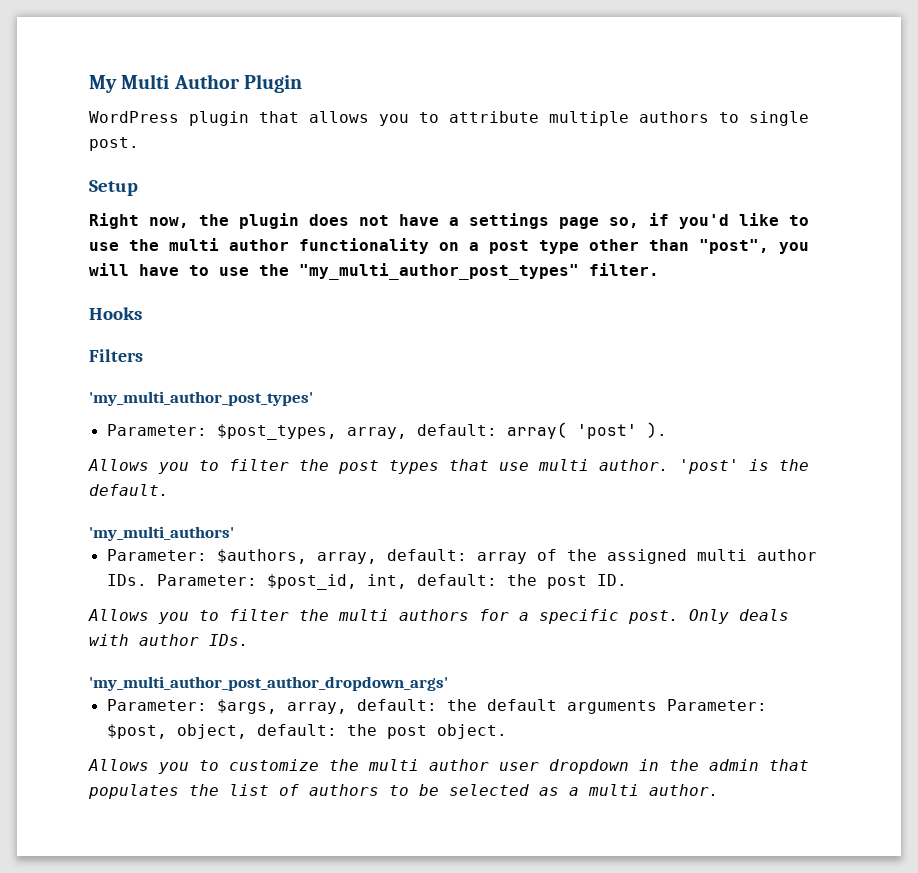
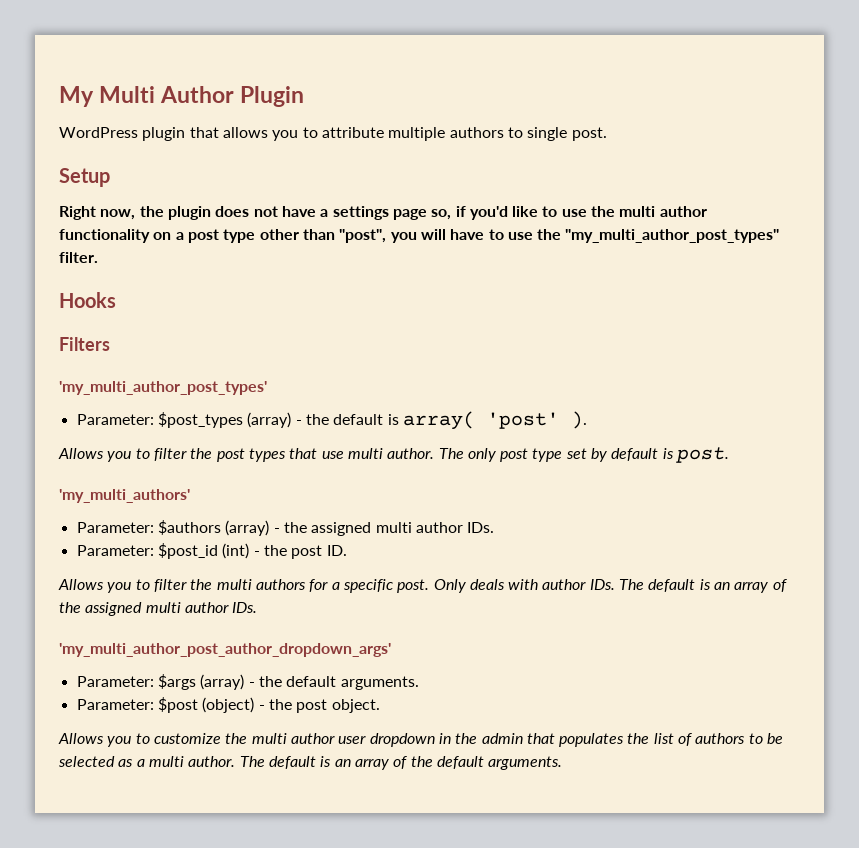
- Parameter: $post_types, array, default: array( 'post' ).
+ Parameter: $post_types (array) - the default is array( 'post' ).
- 'post' is the default.
+ The only post type set by default is post.
  'my_multi_authors'
- Parameter: $authors, array, default: array of the assigned multi author IDs. Parameter: $post_id, int, default: the post ID.
+ Parameter: $authors (array) - the assigned multi author IDs.
+ Parameter: $post_id (int) - the post ID.
- Only deals with author IDs.
+ Only deals with author IDs. The default is an array of the assigned multi author IDs.
  'my_multi_author_post_author_dropdown_args'
- Parameter: $args, array, default: the default arguments Parameter: $post, object, default: the post object.
+ Parameter: $args (array) - the default arguments.
+ Parameter: $post (object) - the post object.
+ The default is an array of the default arguments.

